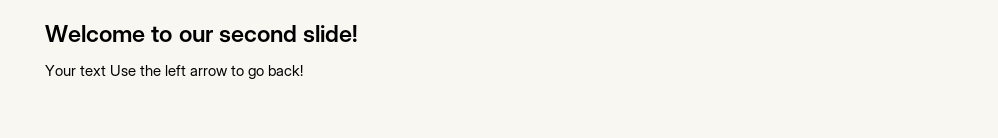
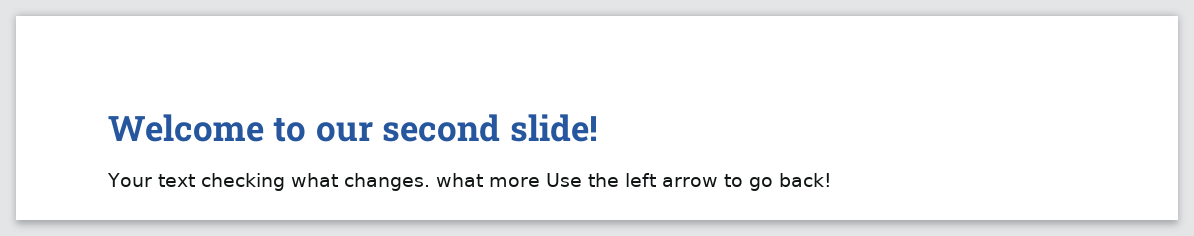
- Your text Use the left arrow to go back!
+ Your text checking what changes. what more Use the left arrow to go back!

